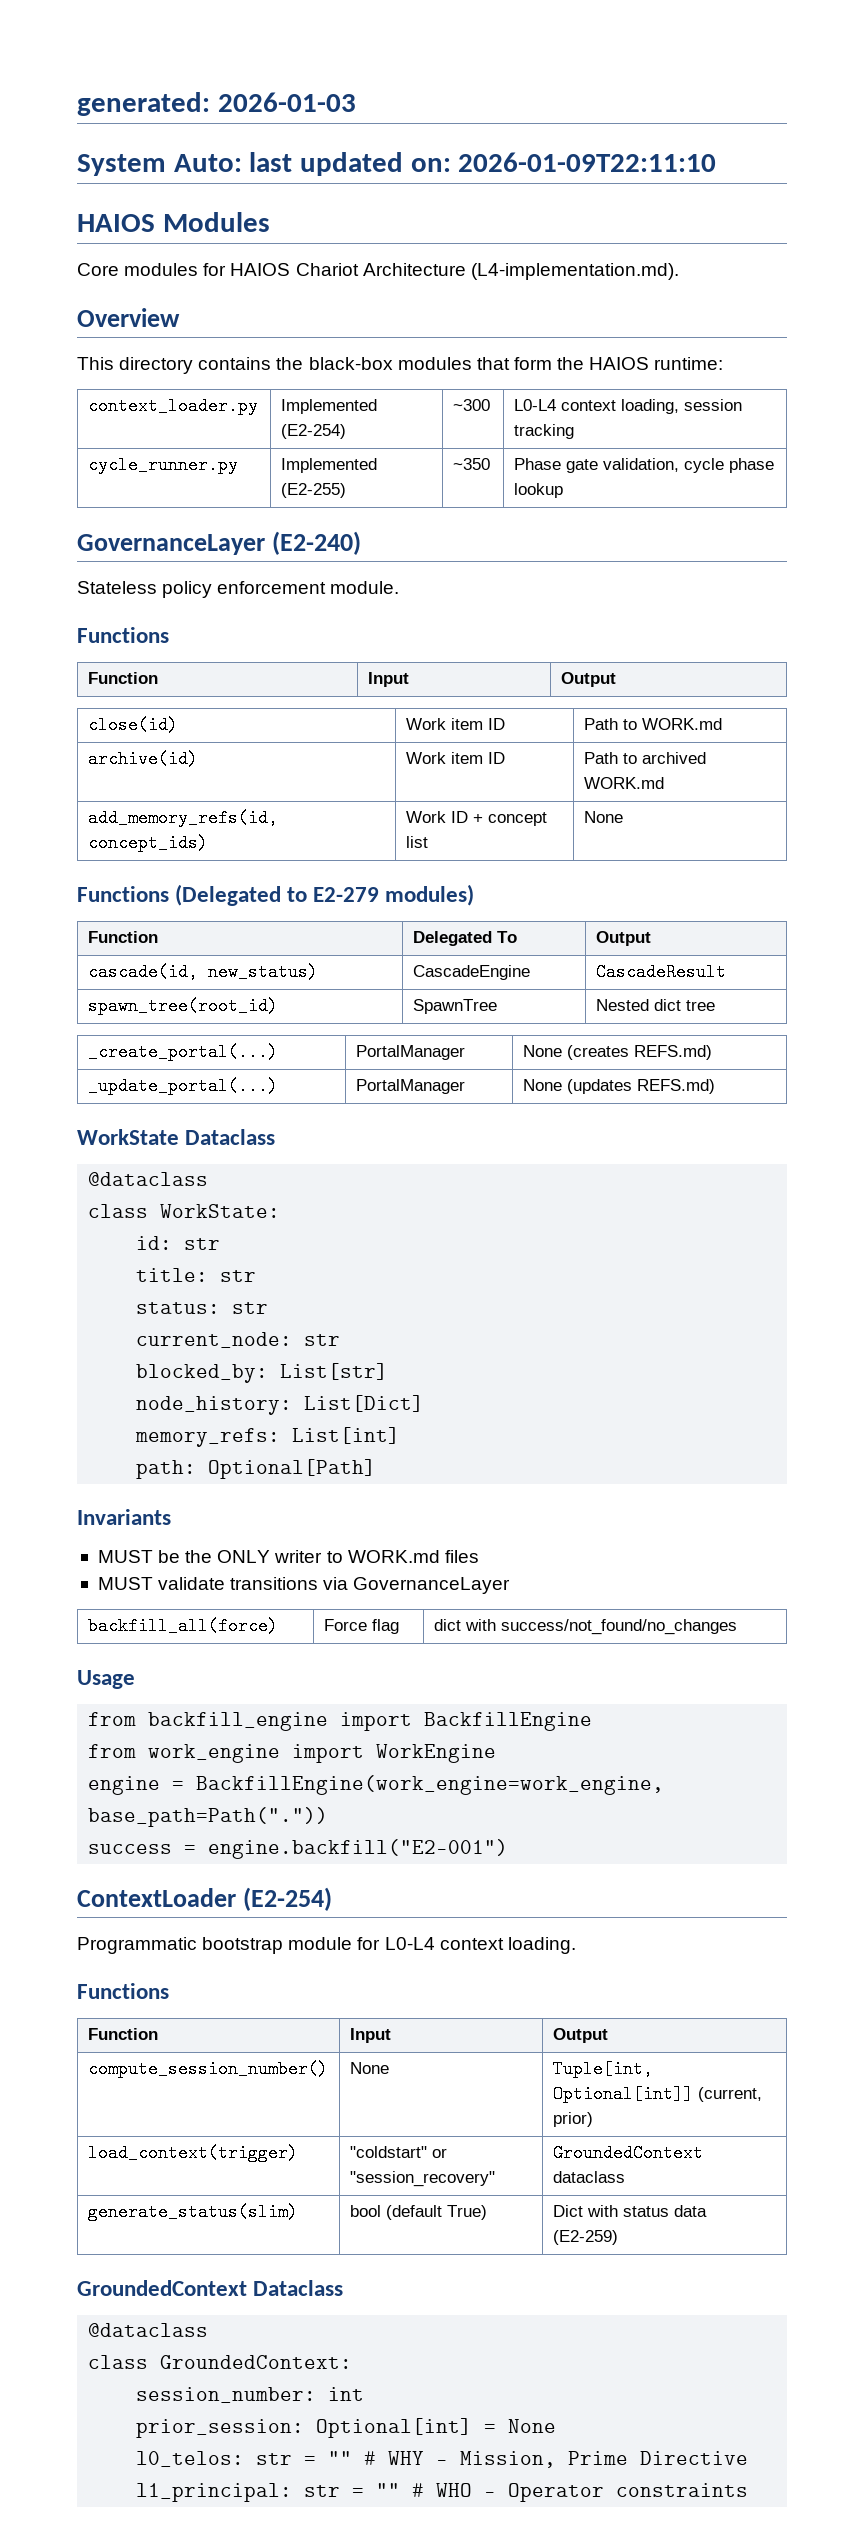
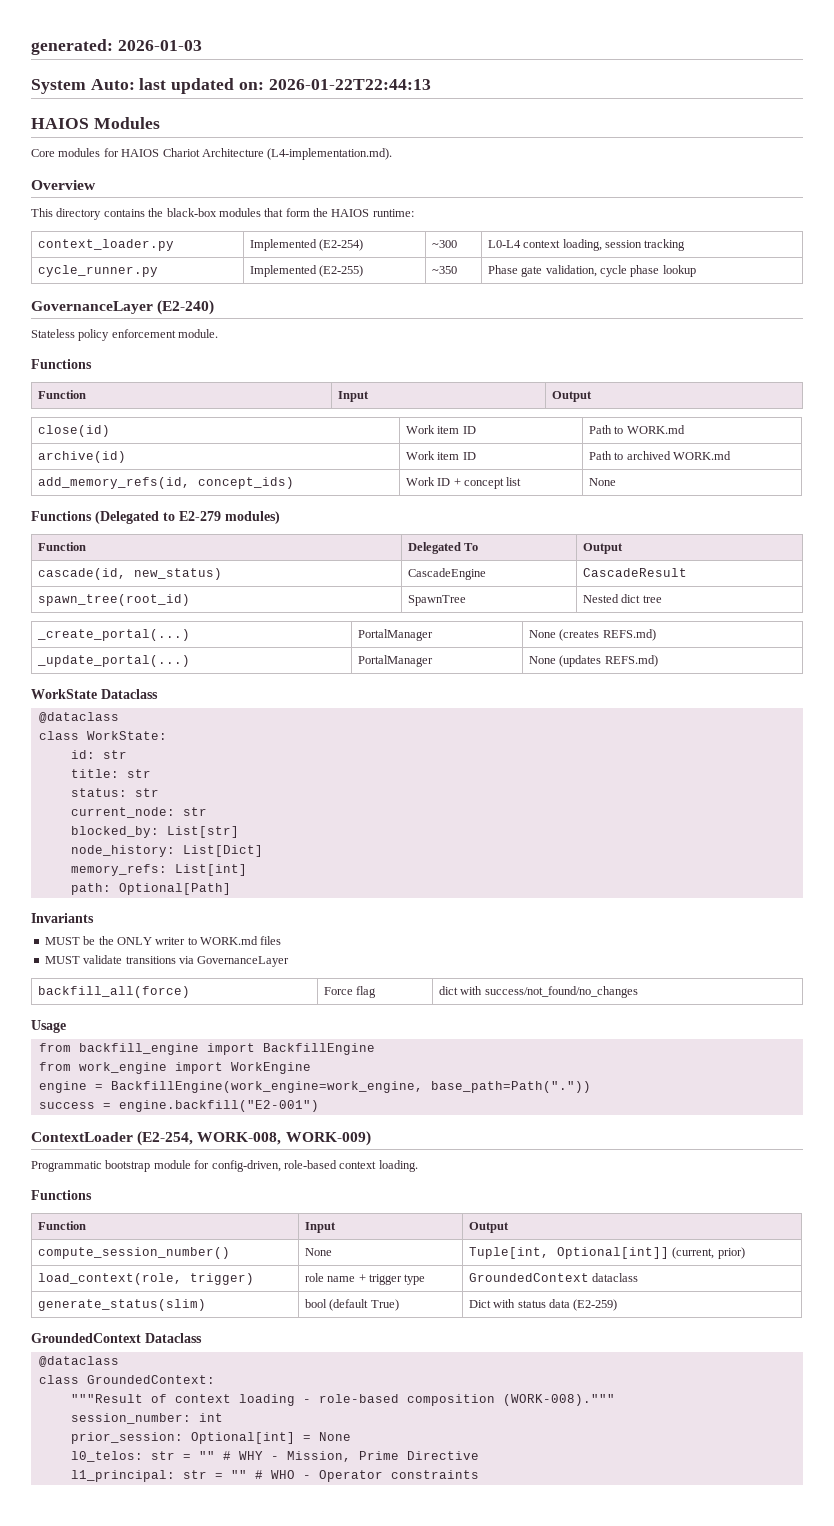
- System Auto: last updated on: 2026-01-09T22:11:10
+ System Auto: last updated on: 2026-01-22T22:44:13
- ContextLoader (E2-254)
+ ContextLoader (E2-254, WORK-008, WORK-009)
- Programmatic bootstrap module for L0-L4 context loading.
+ Programmatic bootstrap module for config-driven, role-based context loading.
- load_context(trigger) | "coldstart" or "session_recovery" | GroundedContext dataclass
+ load_context(role, trigger) | role name + trigger type | GroundedContext dataclass
+ """Result of context loading - role-based composition (WORK-008)."""

